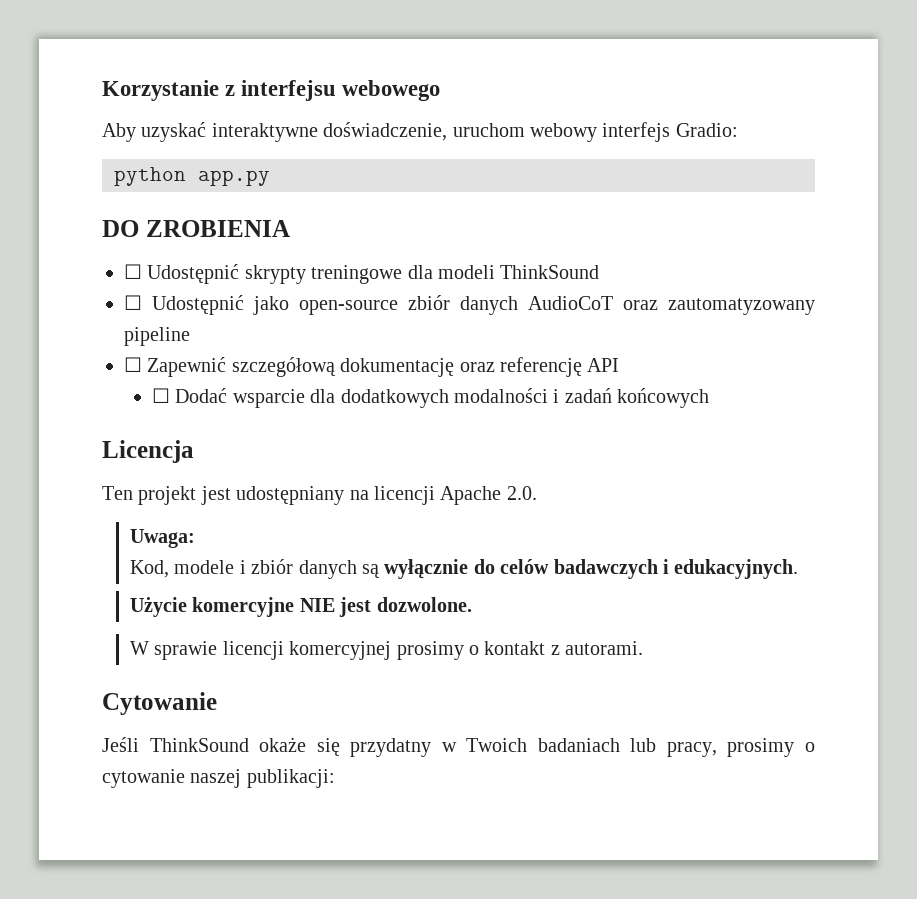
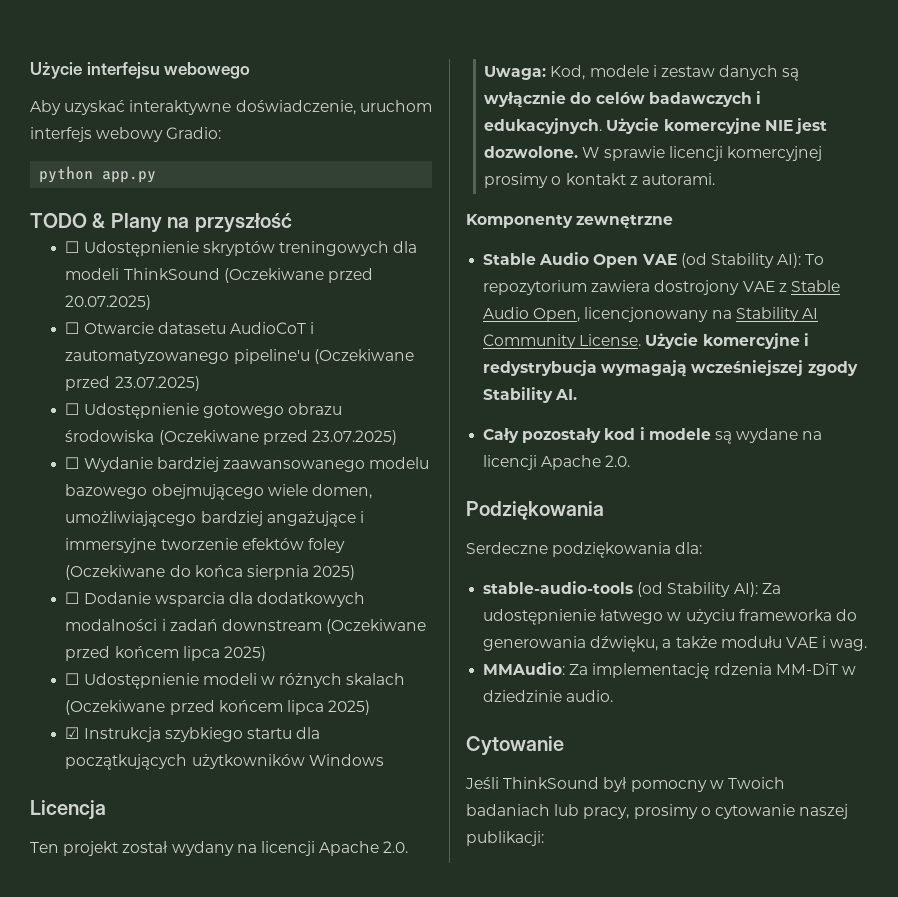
- Korzystanie z interfejsu webowego
+ Użycie interfejsu webowego
- Aby uzyskać interaktywne doświadczenie, uruchom webowy interfejs Gradio:
+ Aby uzyskać interaktywne doświadczenie, uruchom interfejs webowy Gradio:
- DO ZROBIENIA
- ☐ Udostępnić skrypty treningowe dla modeli ThinkSound
- ☐ Udostępnić jako open-source zbiór danych AudioCoT oraz zautomatyzowany pipeline
- ☐ Zapewnić szczegółową dokumentację oraz referencję API
- ☐ Dodać wsparcie dla dodatkowych modalności i zadań końcowych
+ TODO & Plany na przyszłość
+ ☐ Udostępnienie skryptów treningowych dla modeli ThinkSound (Oczekiwane przed 20.07.2025)
+ ☐ Otwarcie datasetu AudioCoT i zautomatyzowanego pipeline'u (Oczekiwane przed 23.07.2025)
+ ☐ Udostępnienie gotowego obrazu środowiska (Oczekiwane przed 23.07.2025)
+ ☐ Wydanie bardziej zaawansowanego modelu bazowego obejmującego wiele domen, umożliwiającego bardziej angażujące i immersyjne tworzenie efektów foley (Oczekiwane do końca sierpnia 2025)
+ ☐ Dodanie wsparcia dla dodatkowych modalności i zadań downstream (Oczekiwane przed końcem lipca 2025)
+ ☐ Udostępnienie modeli w różnych skalach (Oczekiwane przed końcem lipca 2025)
+ ☑ Instrukcja szybkiego startu dla początkujących użytkowników Windows
- Ten projekt jest udostępniany na licencji Apache 2.0.
+ Ten projekt został wydany na licencji Apache 2.0.
- Uwaga:
- Kod, modele i zbiór danych są wyłącznie do celów badawczych i edukacyjnych.
- Użycie komercyjne NIE jest dozwolone.
- W sprawie licencji komercyjnej prosimy o kontakt z autorami.
+ Uwaga: Kod, modele i zestaw danych są wyłącznie do celów badawczych i edukacyjnych. Użycie komercyjne NIE jest dozwolone. W sprawie licencji komercyjnej prosimy o kontakt z autorami.
+ Komponenty zewnętrzne
+ Stable Audio Open VAE (od Stability AI): To repozytorium zawiera dostrojony VAE z Stable Audio Open, licencjonowany na Stability AI Community License. Użycie komercyjne i redystrybucja wymagają wcześniejszej zgody Stability AI.
+ Cały pozostały kod i modele są wydane na licencji Apache 2.0.
+ Podziękowania
+ Serdeczne podziękowania dla:
+ stable-audio-tools (od Stability AI): Za udostępnienie łatwego w użyciu frameworka do generowania dźwięku, a także modułu VAE i wag.
+ MMAudio: Za implementację rdzenia MM-DiT w dziedzinie audio.
- Jeśli ThinkSound okaże się przydatny w Twoich badaniach lub pracy, prosimy o cytowanie naszej publikacji:
+ Jeśli ThinkSound był pomocny w Twoich badaniach lub pracy, prosimy o cytowanie naszej publikacji:

